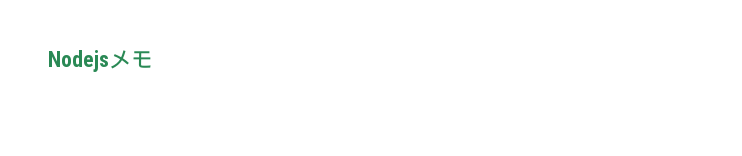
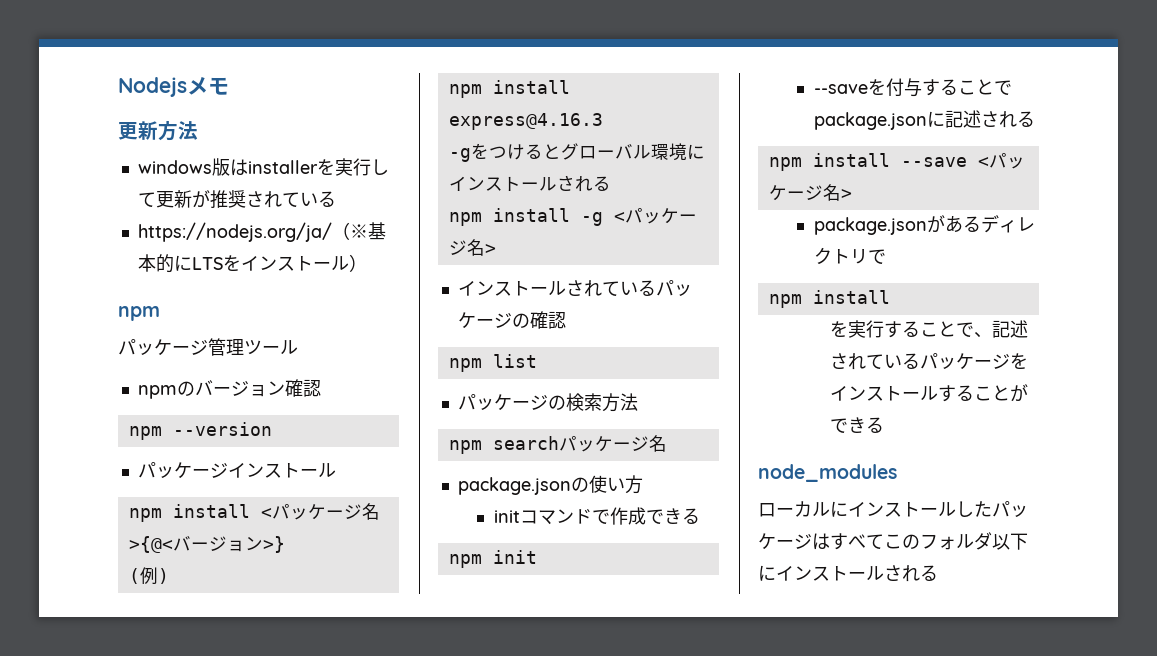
+ 更新方法
+ windows版はinstallerを実行して更新が推奨されている
+ https://nodejs.org/ja/（※基本的にLTSをインストール）
+ npm
+ パッケージ管理ツール
+ npmのバージョン確認
+ npm --version
+ パッケージインストール
+ npm install <パッケージ名>{@<バージョン>}
+ (例)
+ npm install express@4.16.3
+ -gをつけるとグローバル環境にインストールされる
+ npm install -g <パッケージ名>
+ インストールされているパッケージの確認
+ npm list
+ パッケージの検索方法
+ npm searchパッケージ名
+ package.jsonの使い方
+ initコマンドで作成できる
+ npm init
+ --saveを付与することでpackage.jsonに記述される
+ npm install --save <パッケージ名>
+ package.jsonがあるディレクトリで
+ npm install
+ を実行することで、記述されているパッケージをインストールすることができる
+ node_modules
+ ローカルにインストールしたパッケージはすべてこのフォルダ以下にインストールされる

